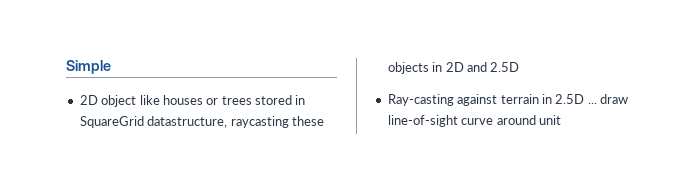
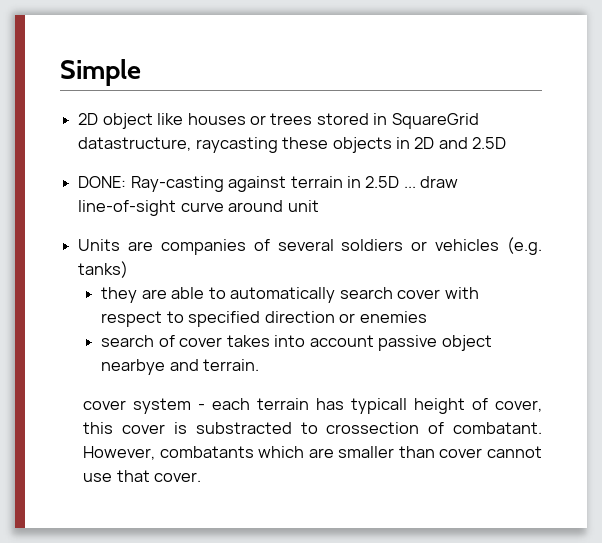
- Ray-casting against terrain in 2.5D ... draw line-of-sight curve around unit
+ DONE: Ray-casting against terrain in 2.5D ... draw line-of-sight curve around unit
+ Units are companies of several soldiers or vehicles (e.g. tanks)
+ they are able to automatically search cover with respect to specified direction or enemies
+ search of cover takes into account passive object nearbye and terrain.
+ cover system - each terrain has typicall height of cover, this cover is substracted to crossection of combatant. However, combatants which are smaller than cover cannot use that cover.

